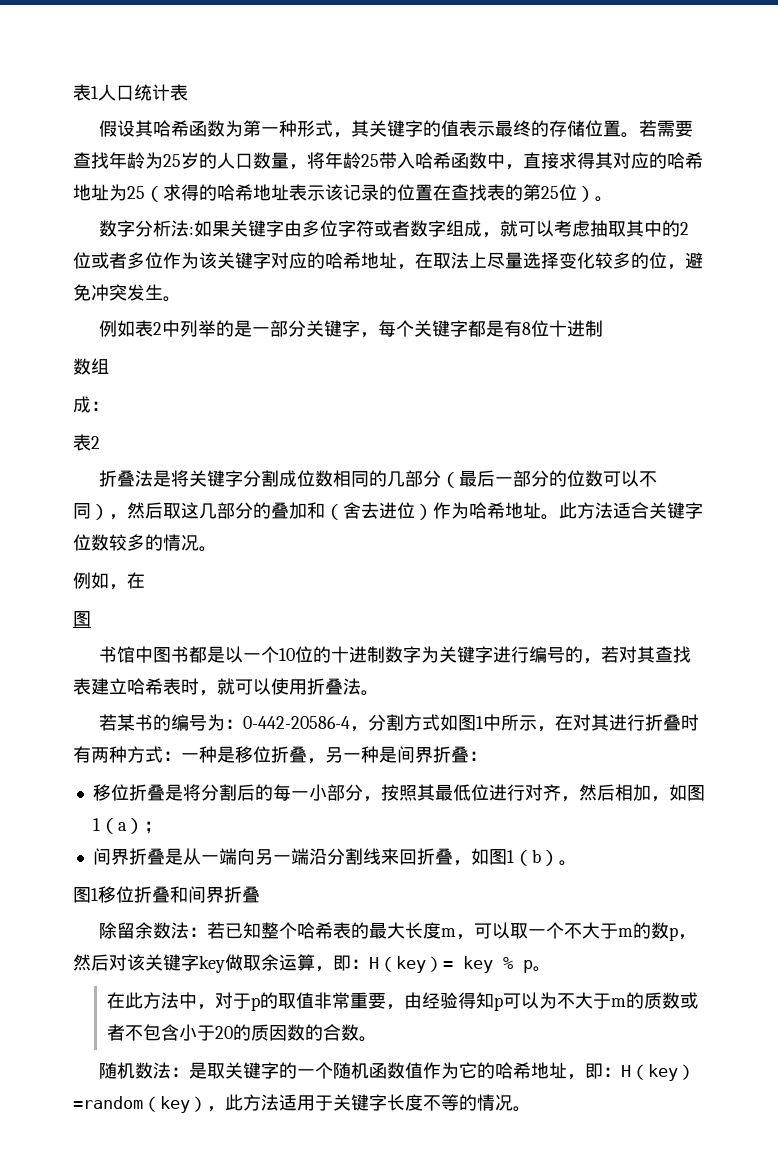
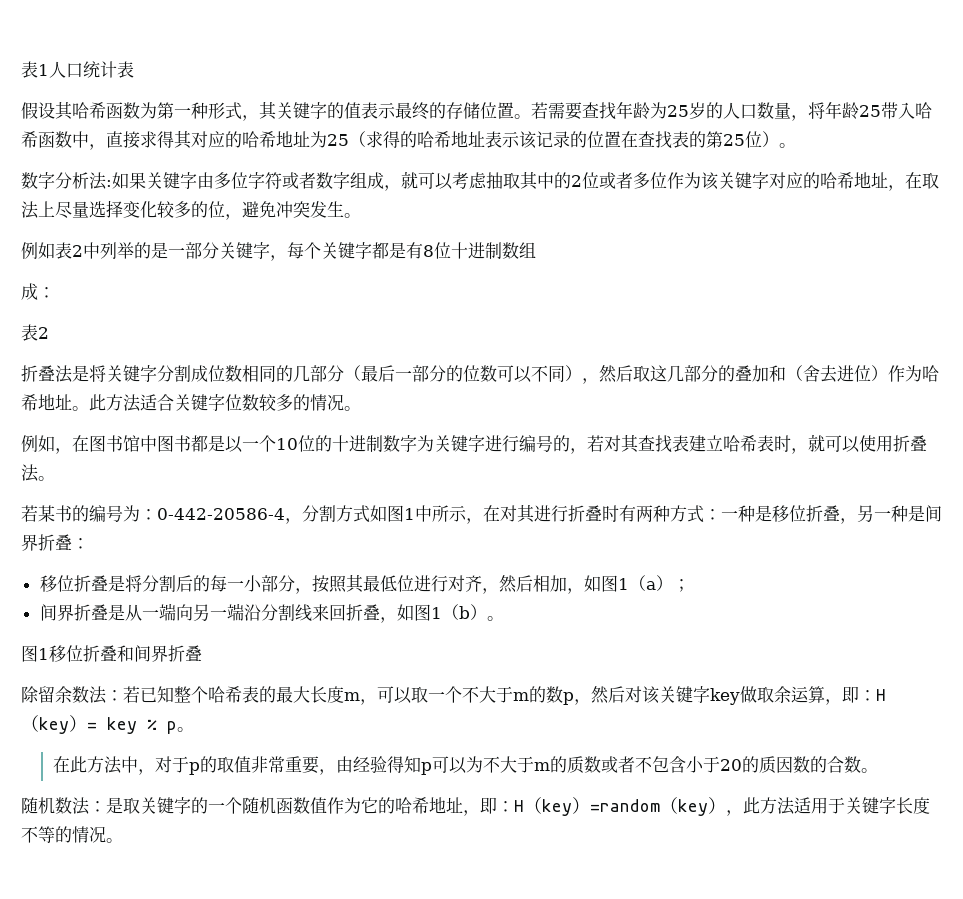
- 例如表2中列举的是一部分关键字，每个关键字都是有8位十进制
- 数组
+ 例如表2中列举的是一部分关键字，每个关键字都是有8位十进制数组
- 例如，在
- 图
- 书馆中图书都是以一个10位的十进制数字为关键字进行编号的，若对其查找表建立哈希表时，就可以使用折叠法。
+ 例如，在图书馆中图书都是以一个10位的十进制数字为关键字进行编号的，若对其查找表建立哈希表时，就可以使用折叠法。

